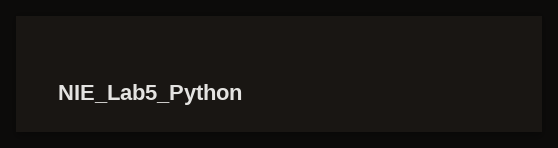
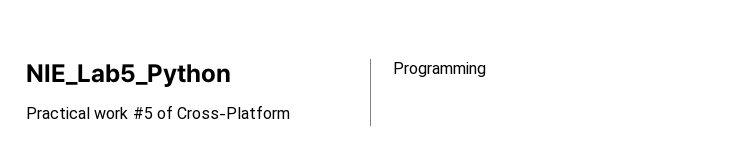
+ Practical work #5 of Cross-Platform Programming

